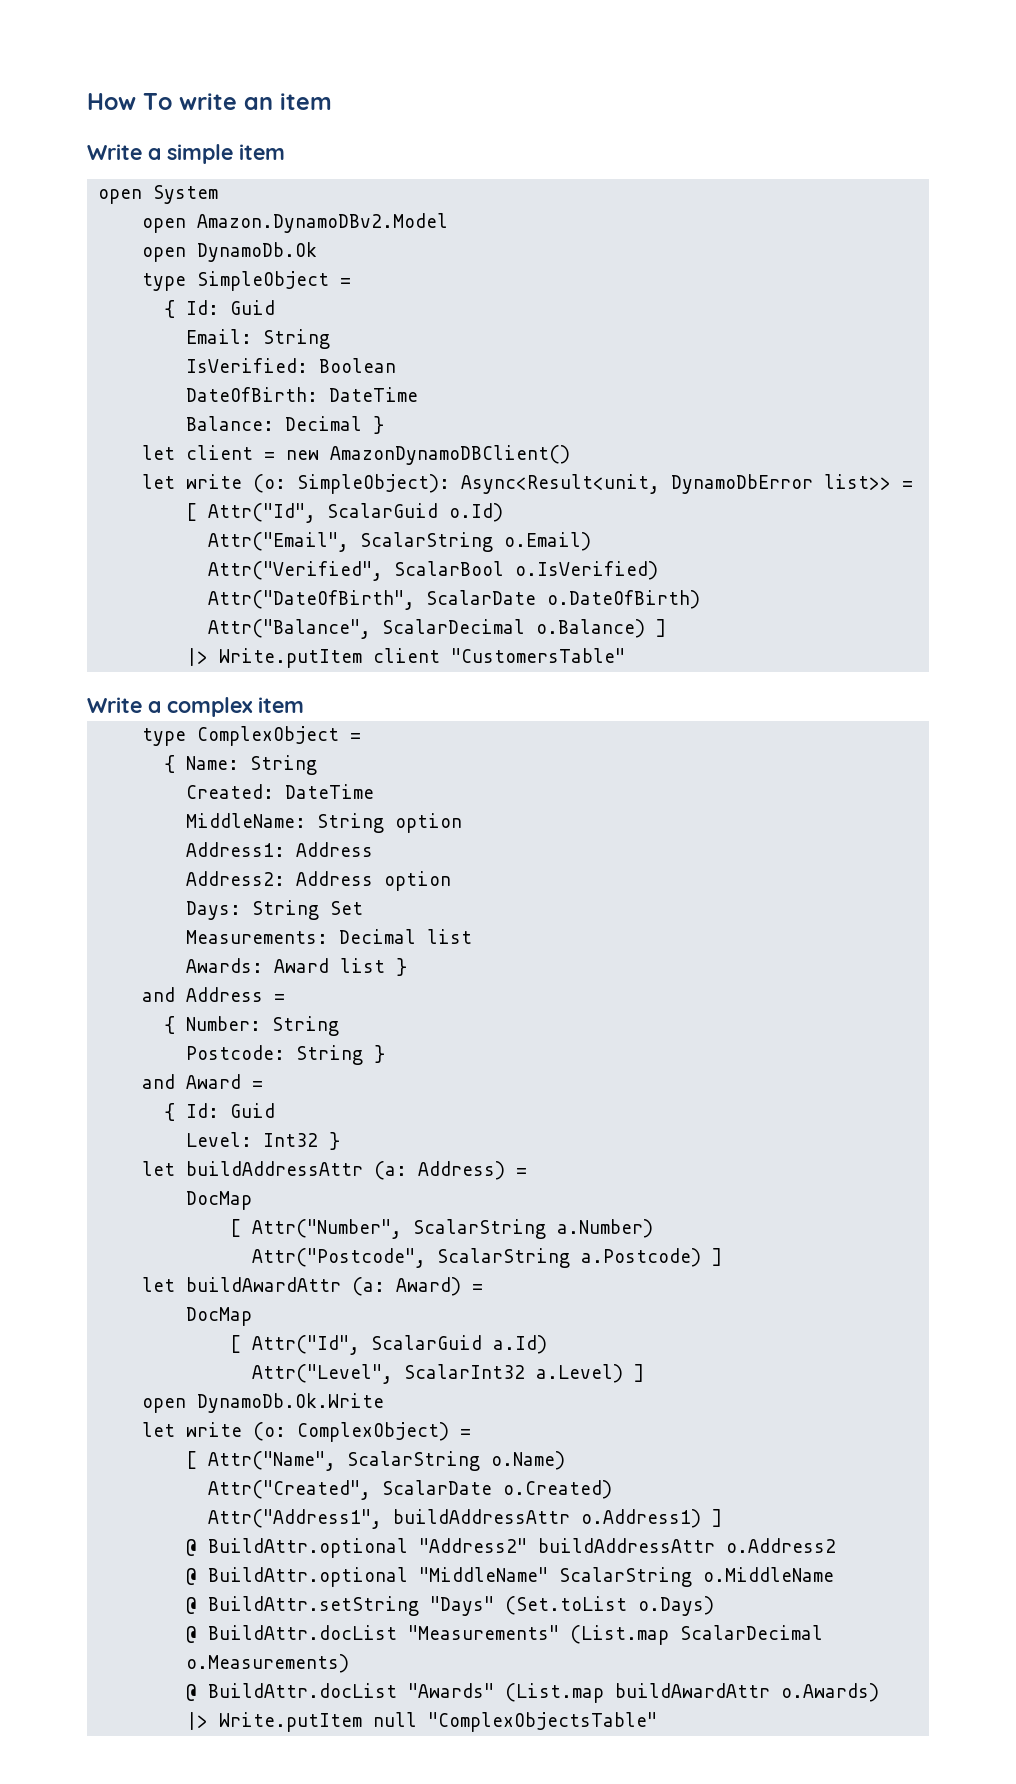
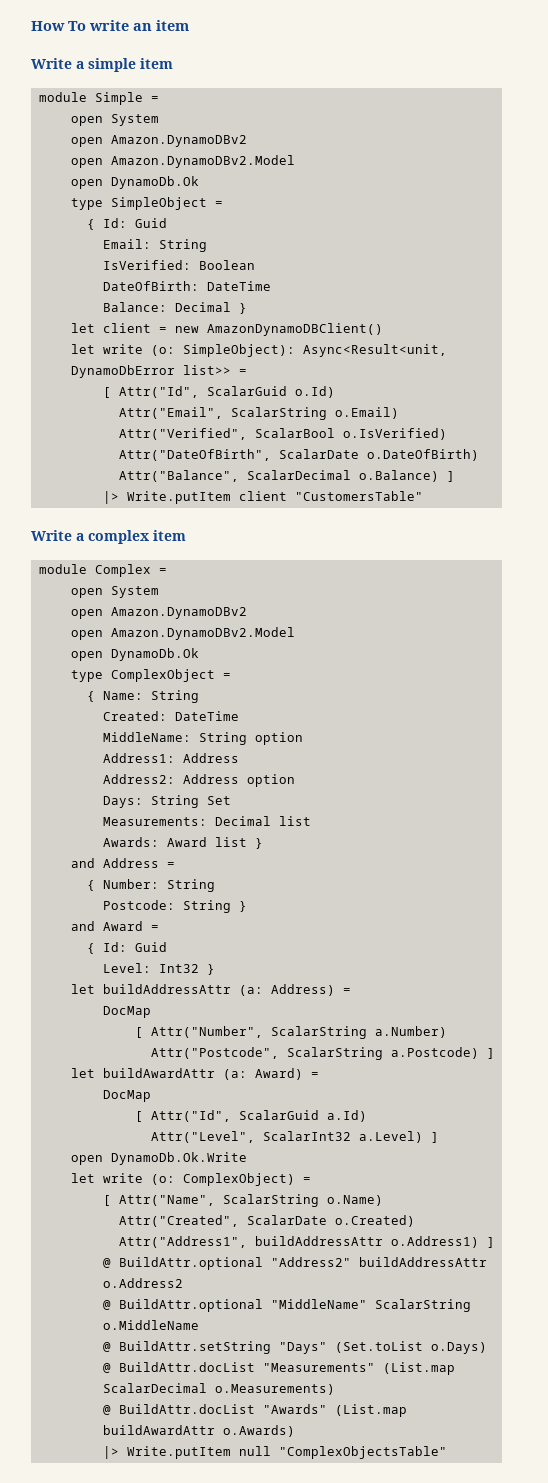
+ module Simple =
  open System
+ open Amazon.DynamoDBv2
+ module Complex =
+ open System
+ open Amazon.DynamoDBv2
+ open Amazon.DynamoDBv2.Model
+ open DynamoDb.Ok

